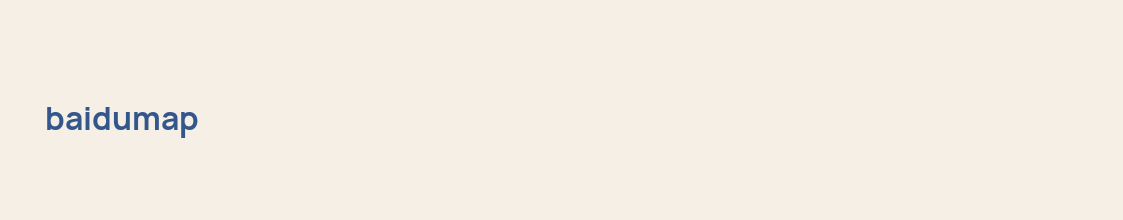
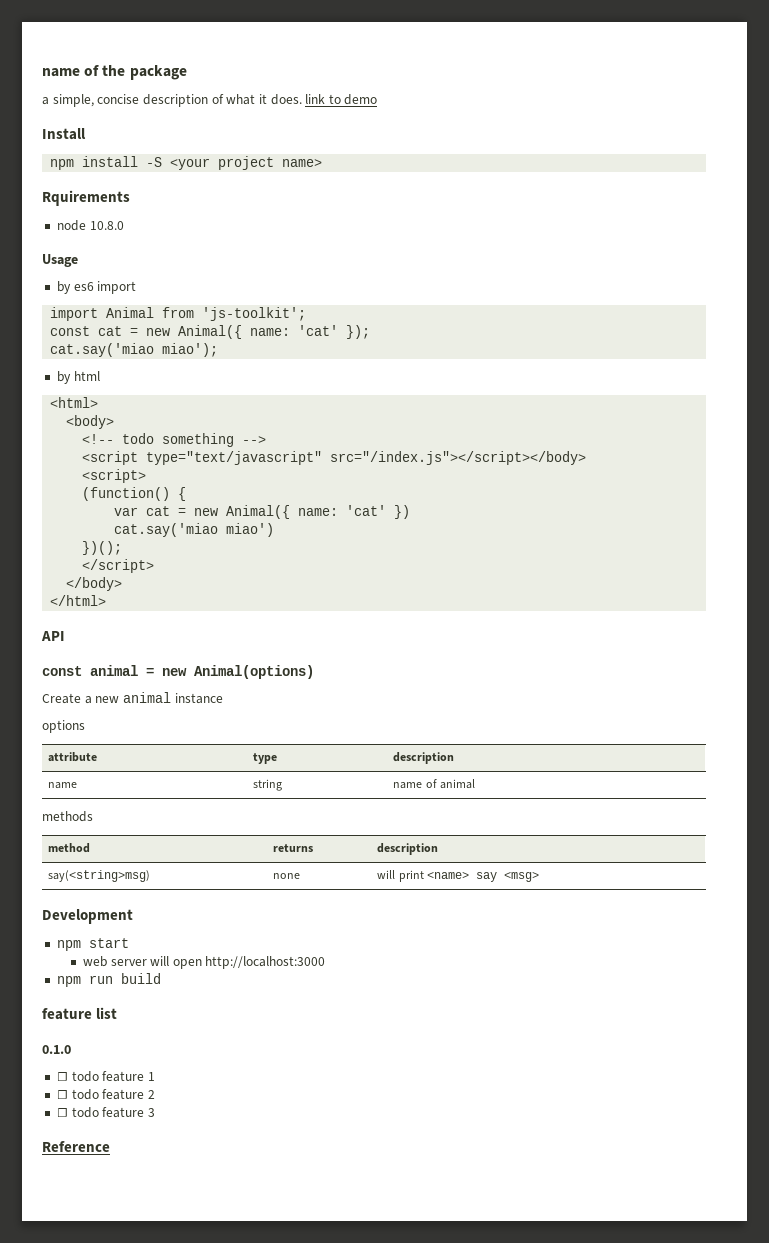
- baidumap
+ name of the package
+ a simple, concise description of what it does. link to demo
+ Install
+ npm install -S <your project name>
+ Rquirements
+ node 10.8.0
+ Usage
+ by es6 import
+ import Animal from 'js-toolkit';
+ const cat = new Animal({ name: 'cat' });
+ cat.say('miao miao');
+ by html
+ <html>
+ <body>
+ <!-- todo something -->
+ <script type="text/javascript" src="/index.js"></script></body>
+ <script>
+ (function() {
+ var cat = new Animal({ name: 'cat' })
+ cat.say('miao miao')
+ })();
+ </script>
+ </body>
+ </html>
+ API
+ const animal = new Animal(options)
+ Create a new animal instance
+ options
+ attribute | type | description
+ name | string | name of animal
+ methods
+ method | returns | description
+ say(<string>msg) | none | will print <name> say <msg>
+ Development
+ npm start
+ web server will open http://localhost:3000
+ npm run build
+ feature list
+ 0.1.0
+ ☐ todo feature 1
+ ☐ todo feature 2
+ ☐ todo feature 3
+ Reference

